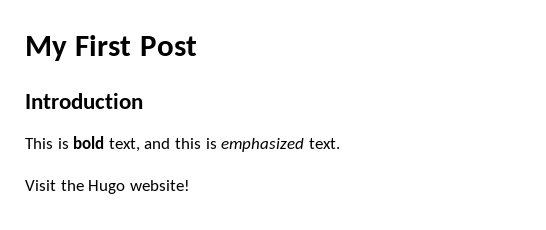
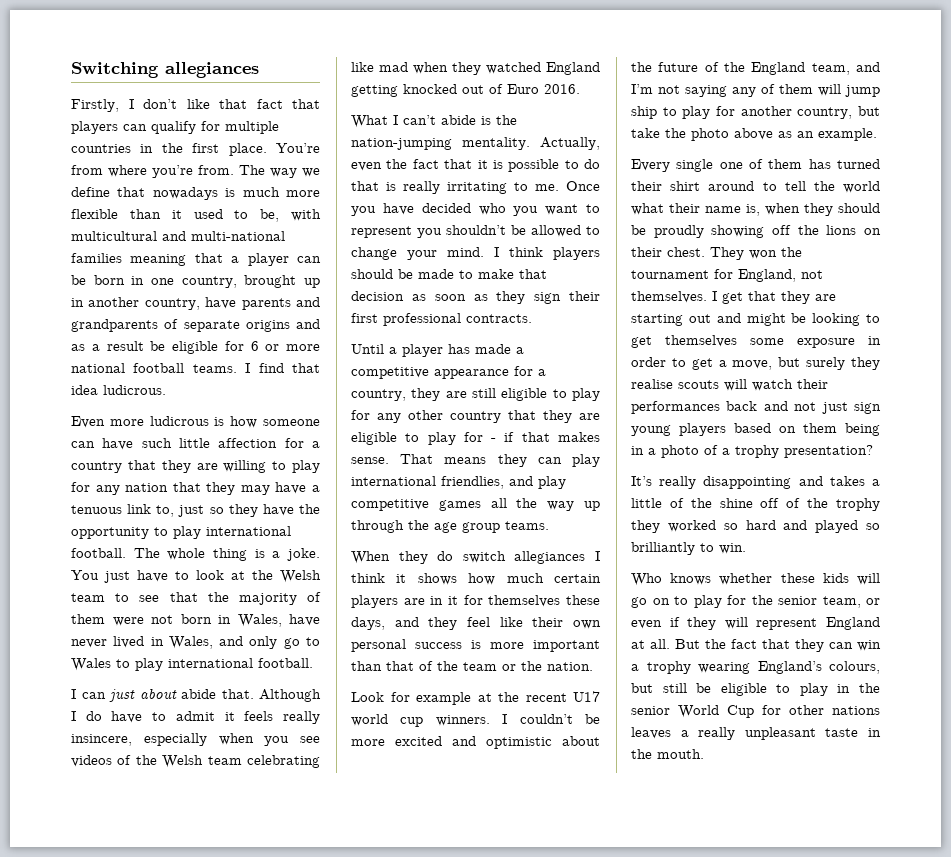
- My First Post
- Introduction
- This is bold text, and this is emphasized text.
- Visit the Hugo website!
+ Switching allegiances
+ Firstly, I don’t like that fact that players can qualify for multiple countries in the first place. You’re from where you’re from. The way we define that nowadays is much more flexible than it used to be, with multicultural and multi-national families meaning that a player can be born in one country, brought up in another country, have parents and grandparents of separate origins and as a result be eligible for 6 or more national football teams. I find that idea ludicrous.
+ Even more ludicrous is how someone can have such little affection for a country that they are willing to play for any nation that they may have a tenuous link to, just so they have the opportunity to play international football. The whole thing is a joke. You just have to look at the Welsh team to see that the majority of them were not born in Wales, have never lived in Wales, and only go to Wales to play international football.
+ I can just about abide that. Although I do have to admit it feels really insincere, especially when you see videos of the Welsh team celebrating like mad when they watched England getting knocked out of Euro 2016.
+ What I can’t abide is the nation-jumping mentality. Actually, even the fact that it is possible to do that is really irritating to me. Once you have decided who you want to represent you shouldn’t be allowed to change your mind. I think players should be made to make that decision as soon as they sign their first professional contracts.
+ Until a player has made a competitive appearance for a country, they are still eligible to play for any other country that they are eligible to play for - if that makes sense. That means they can play international friendlies, and play competitive games all the way up through the age group teams.
+ When they do switch allegiances I think it shows how much certain players are in it for themselves these days, and they feel like their own personal success is more important than that of the team or the nation.
+ Look for example at the recent U17 world cup winners. I couldn’t be more excited and optimistic about the future of the England team, and I’m not saying any of them will jump ship to play for another country, but take the photo above as an example.
+ Every single one of them has turned their shirt around to tell the world what their name is, when they should be proudly showing off the lions on their chest. They won the tournament for England, not themselves. I get that they are starting out and might be looking to get themselves some exposure in order to get a move, but surely they realise scouts will watch their performances back and not just sign young players based on them being in a photo of a trophy presentation?
+ It’s really disappointing and takes a little of the shine off of the trophy they worked so hard and played so brilliantly to win.
+ Who knows whether these kids will go on to play for the senior team, or even if they will represent England at all. But the fact that they can win a trophy wearing England’s colours, but still be eligible to play in the senior World Cup for other nations leaves a really unpleasant taste in the mouth.

